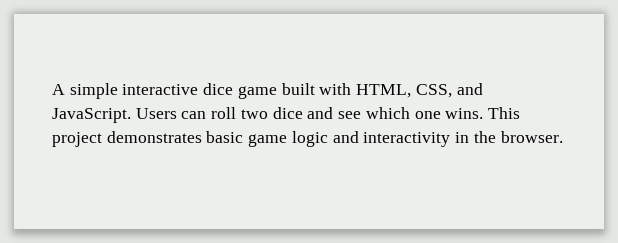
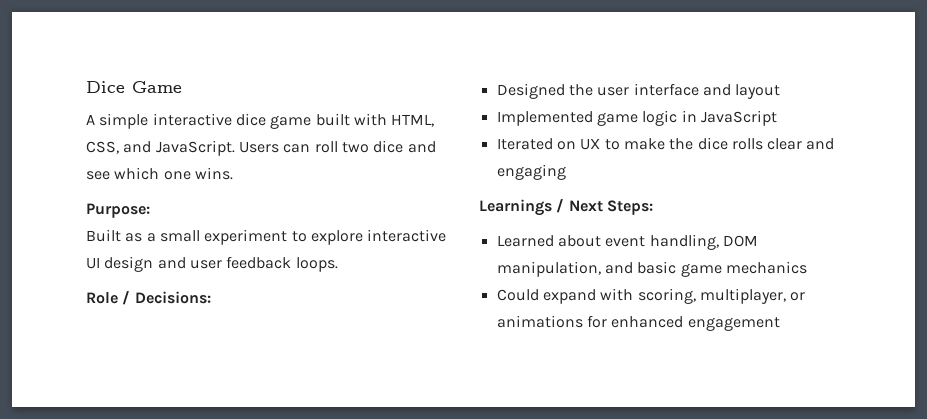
+ Dice Game
- Users can roll two dice and see which one wins. This project demonstrates basic game logic and interactivity in the browser.
+ Users can roll two dice and see which one wins.
+ Purpose:
+ Built as a small experiment to explore interactive UI design and user feedback loops.
+ Role / Decisions:
+ Designed the user interface and layout
+ Implemented game logic in JavaScript
+ Iterated on UX to make the dice rolls clear and engaging
+ Learnings / Next Steps:
+ Learned about event handling, DOM manipulation, and basic game mechanics
+ Could expand with scoring, multiplayer, or animations for enhanced engagement

